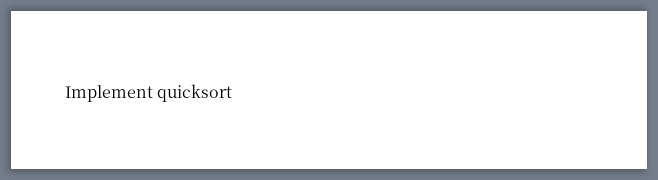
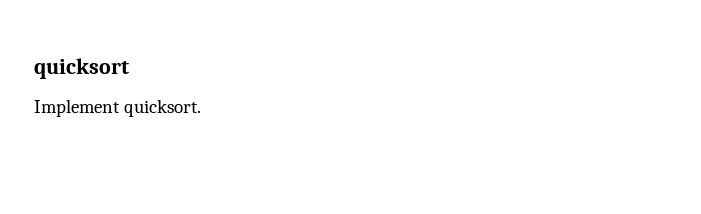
- Implement quicksort
+ quicksort
+ Implement quicksort.

